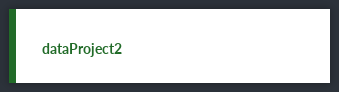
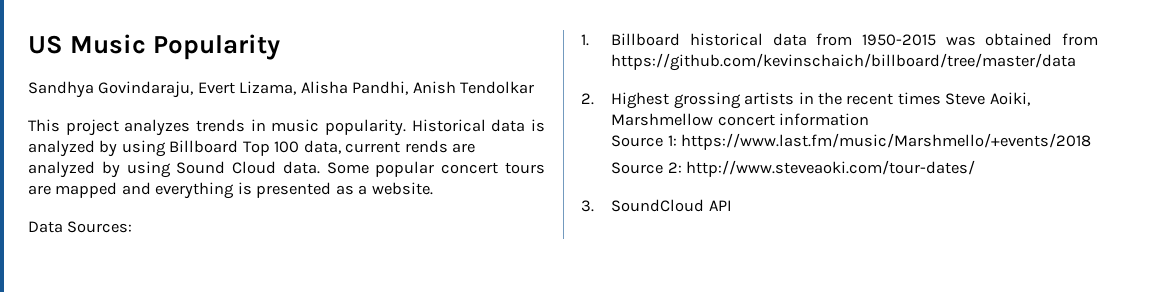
- dataProject2
+ US Music Popularity
+ Sandhya Govindaraju, Evert Lizama, Alisha Pandhi, Anish Tendolkar
+ This project analyzes trends in music popularity. Historical data is analyzed by using Billboard Top 100 data, current rends are analyzed by using Sound Cloud data. Some popular concert tours are mapped and everything is presented as a website.
+ Data Sources:
+ 1. Billboard historical data from 1950-2015 was obtained from https://github.com/kevinschaich/billboard/tree/master/data
+ 2. Highest grossing artists in the recent times Steve Aoiki, Marshmellow concert information
+ Source 1: https://www.last.fm/music/Marshmello/+events/2018
+ Source 2: http://www.steveaoki.com/tour-dates/
+ 3. SoundCloud API

